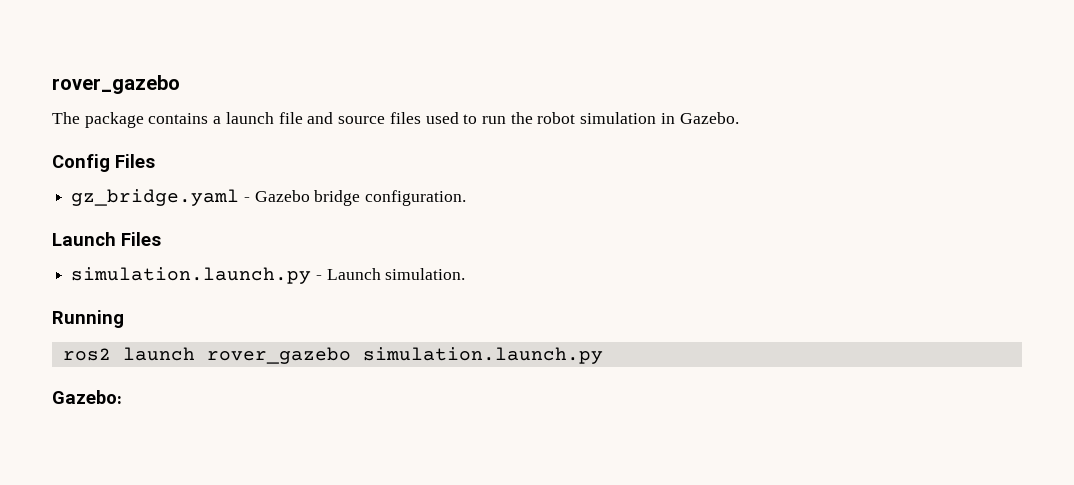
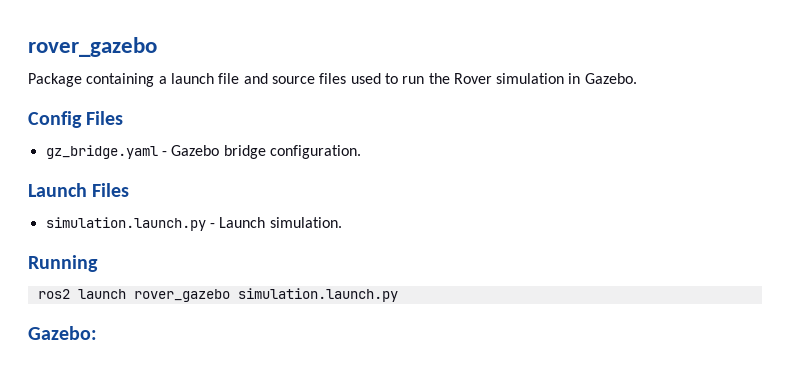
- The package contains a launch file and source files used to run the robot simulation in Gazebo.
+ Package containing a launch file and source files used to run the Rover simulation in Gazebo.

